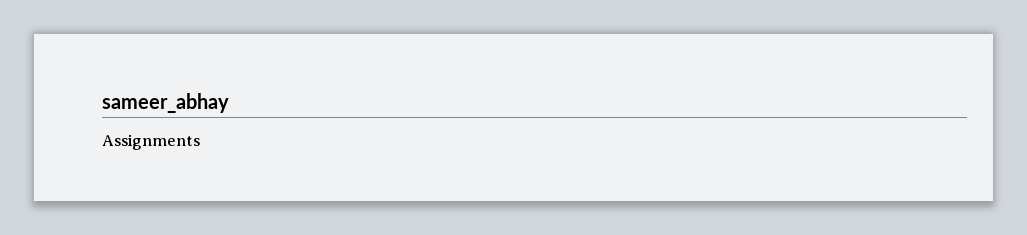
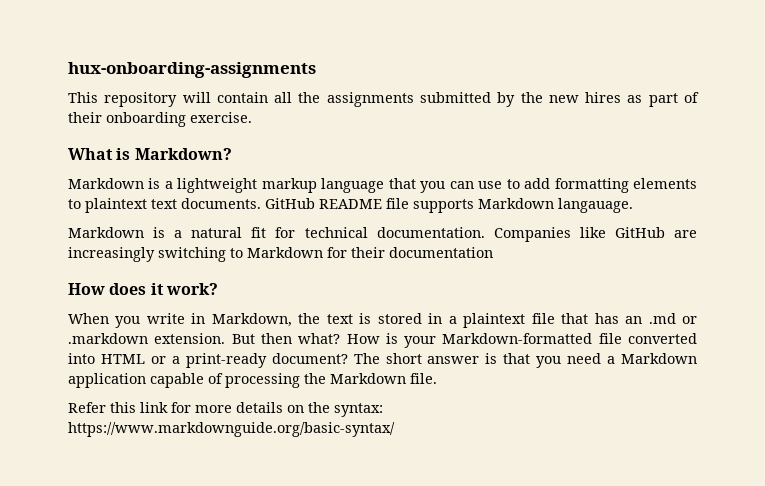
- sameer_abhay
- Assignments
+ hux-onboarding-assignments
+ This repository will contain all the assignments submitted by the new hires as part of their onboarding exercise.
+ What is Markdown?
+ Markdown is a lightweight markup language that you can use to add formatting elements to plaintext text documents. GitHub README file supports Markdown langauage.
+ Markdown is a natural fit for technical documentation. Companies like GitHub are increasingly switching to Markdown for their documentation
+ How does it work?
+ When you write in Markdown, the text is stored in a plaintext file that has an .md or .markdown extension. But then what? How is your Markdown-formatted file converted into HTML or a print-ready document? The short answer is that you need a Markdown application capable of processing the Markdown file.
+ Refer this link for more details on the syntax: https://www.markdownguide.org/basic-syntax/

